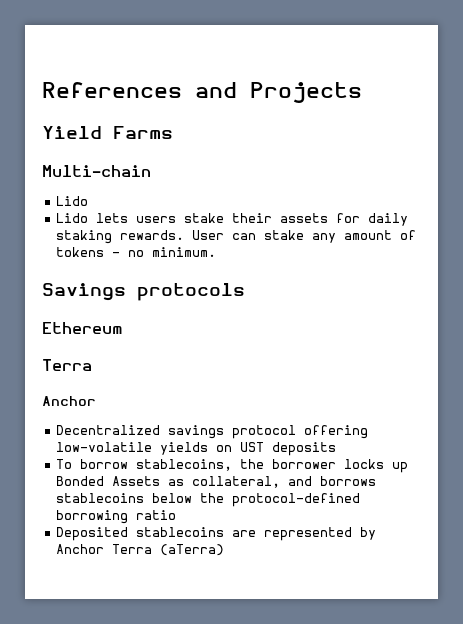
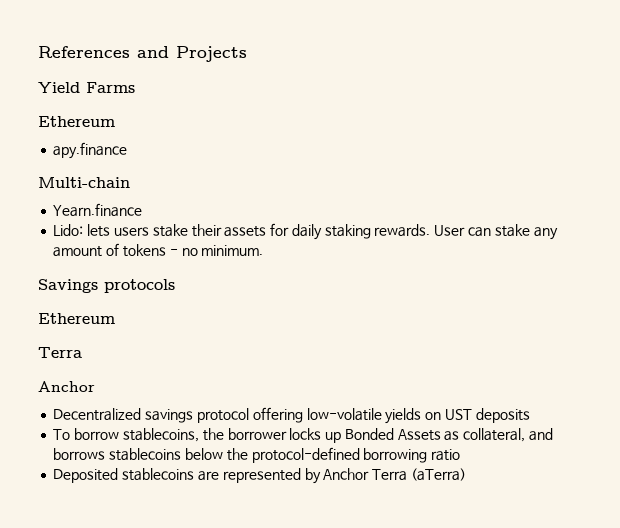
  Yield Farms
+ Ethereum
+ apy.finance
  Multi-chain
- Lido
- Lido lets users stake their assets for daily staking rewards.
+ Yearn.finance
+ Lido: lets users stake their assets for daily staking rewards.

